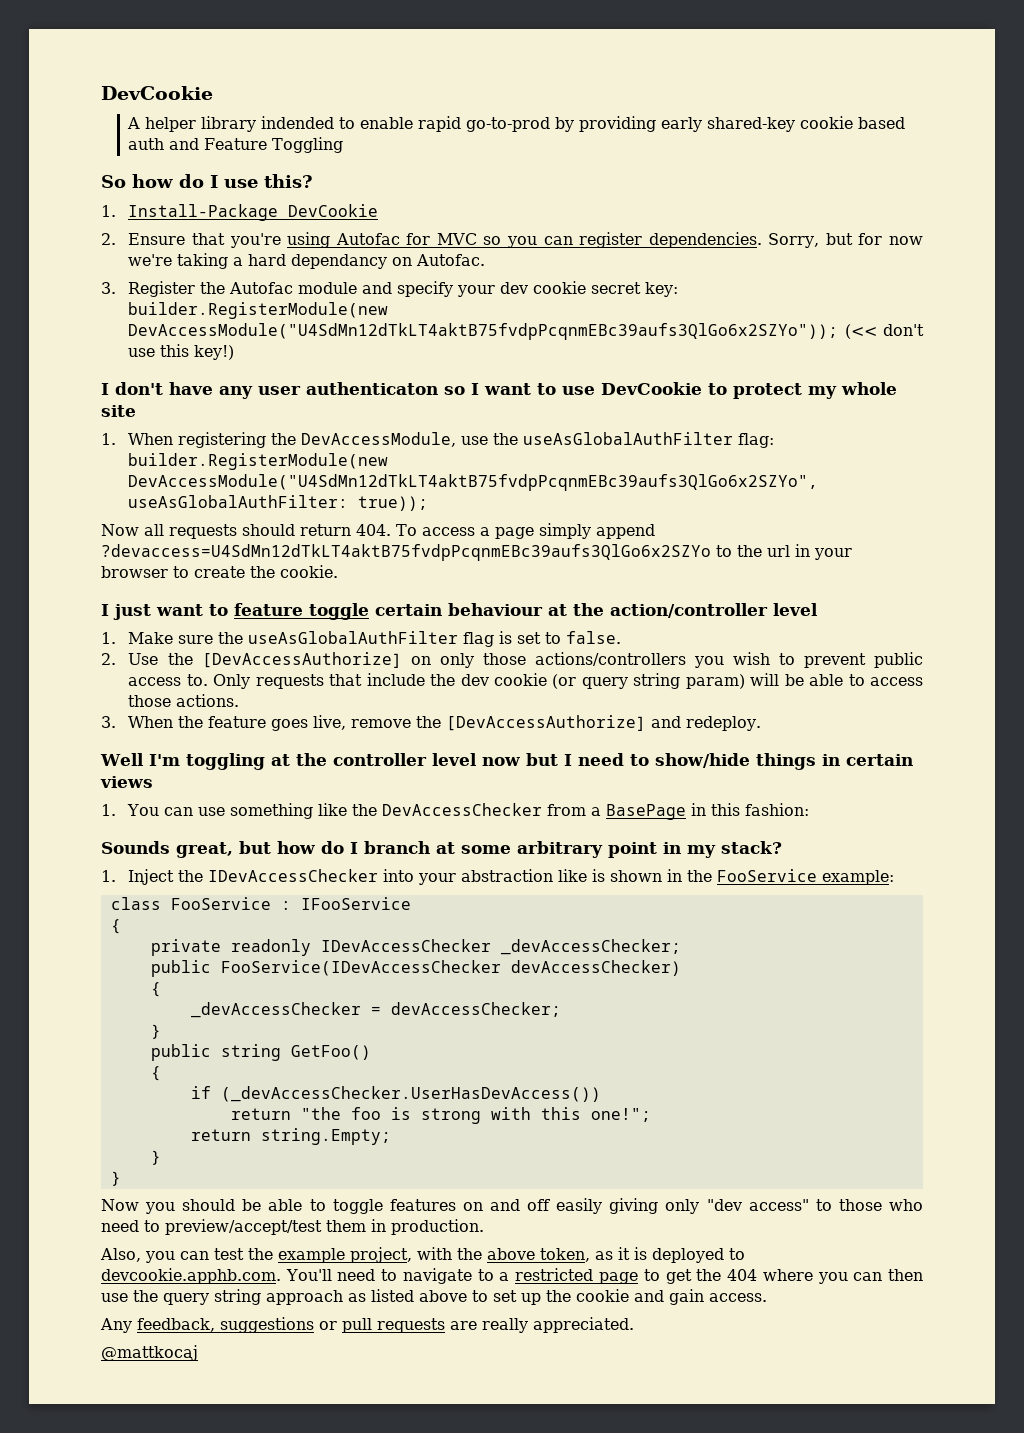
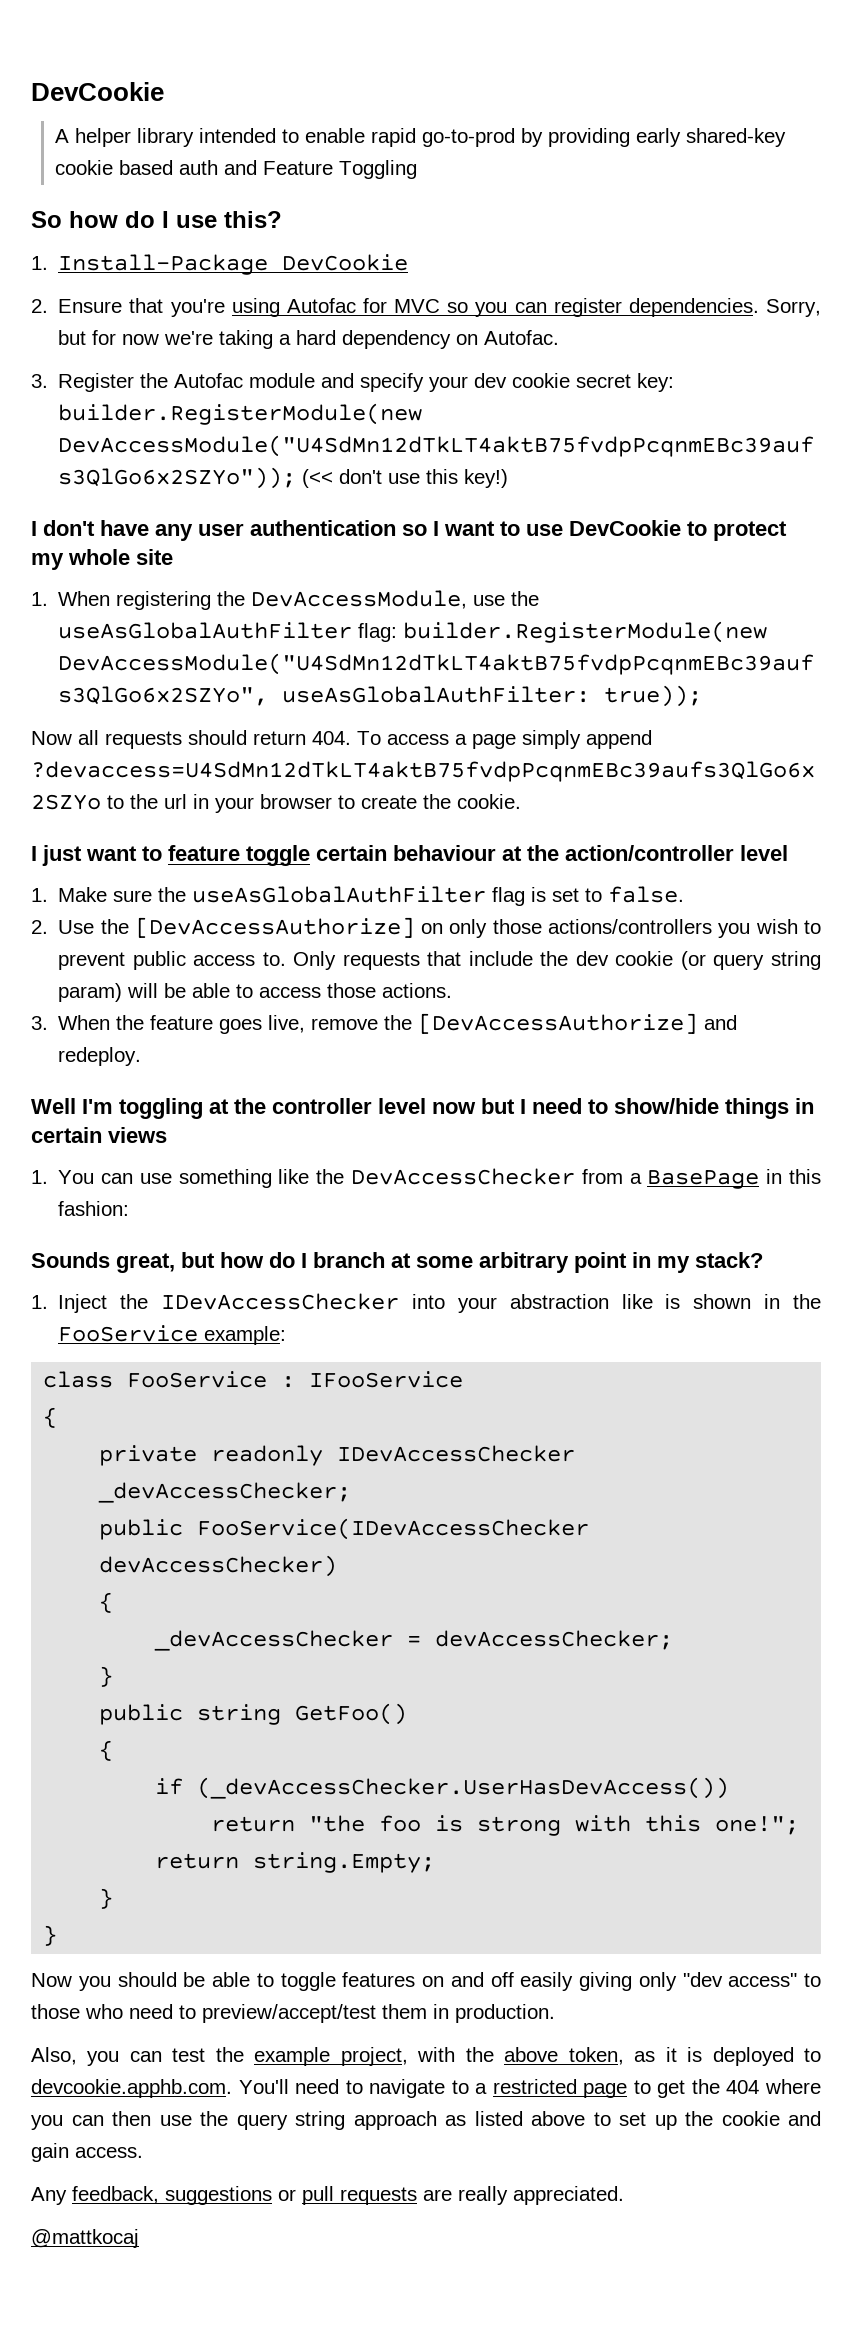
- A helper library indended to enable rapid go-to-prod by providing early shared-key cookie based auth and Feature Toggling
+ A helper library intended to enable rapid go-to-prod by providing early shared-key cookie based auth and Feature Toggling
- Sorry, but for now we're taking a hard dependancy on Autofac.
+ Sorry, but for now we're taking a hard dependency on Autofac.
- I don't have any user authenticaton so I want to use DevCookie to protect my whole site
+ I don't have any user authentication so I want to use DevCookie to protect my whole site

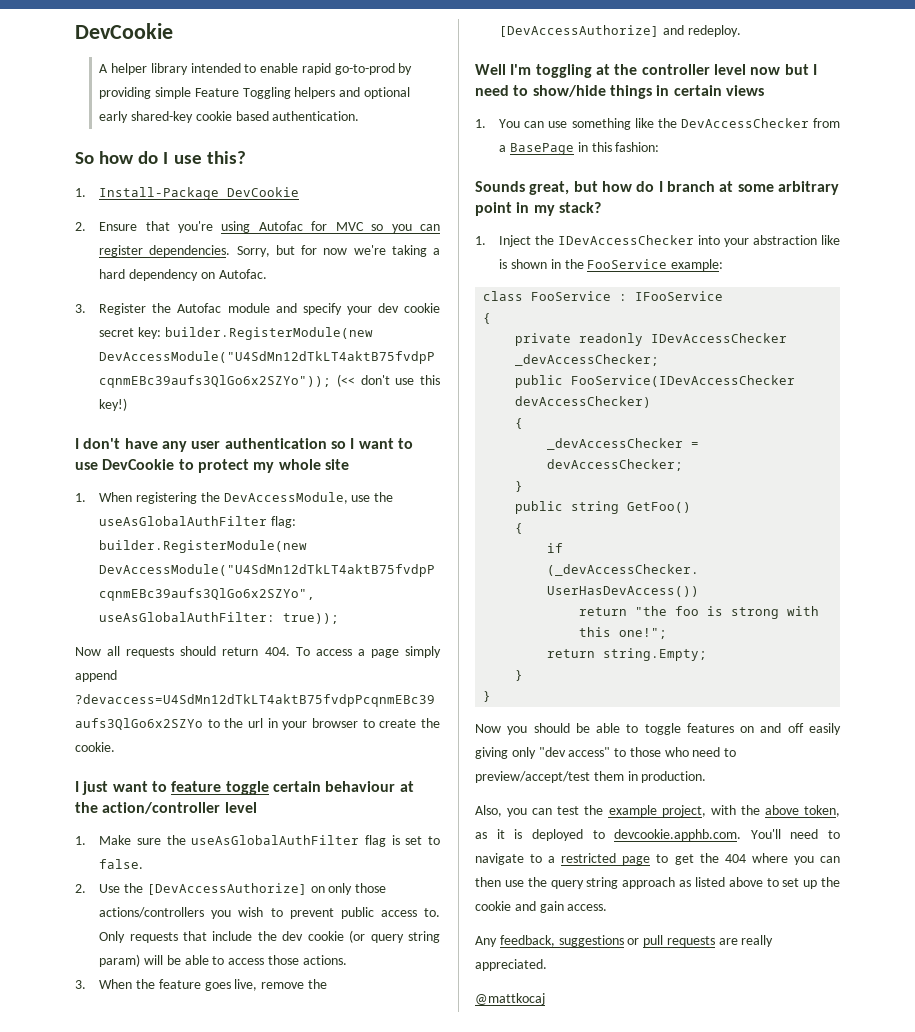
- A helper library intended to enable rapid go-to-prod by providing early shared-key cookie based auth and Feature Toggling
+ A helper library intended to enable rapid go-to-prod by providing simple Feature Toggling helpers and optional early shared-key cookie based authentication.

